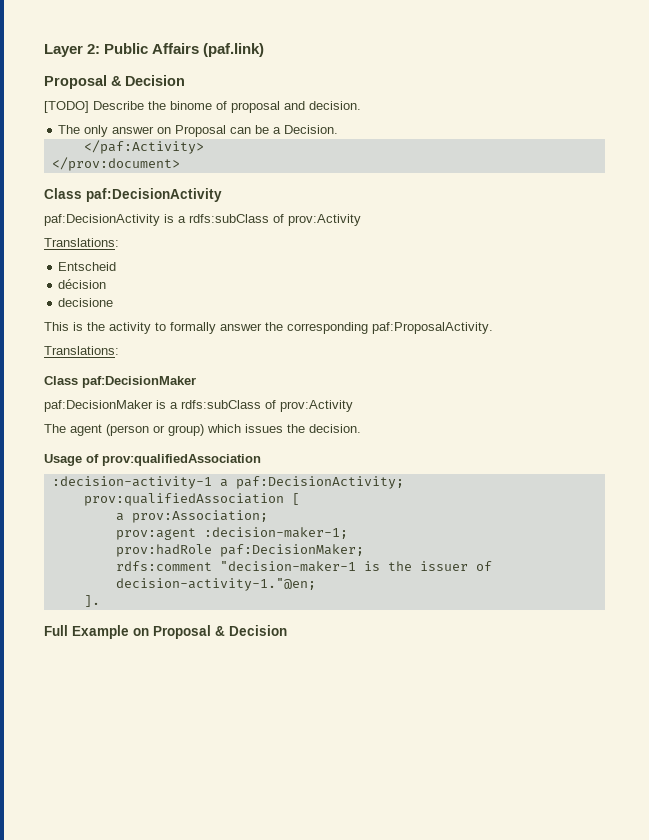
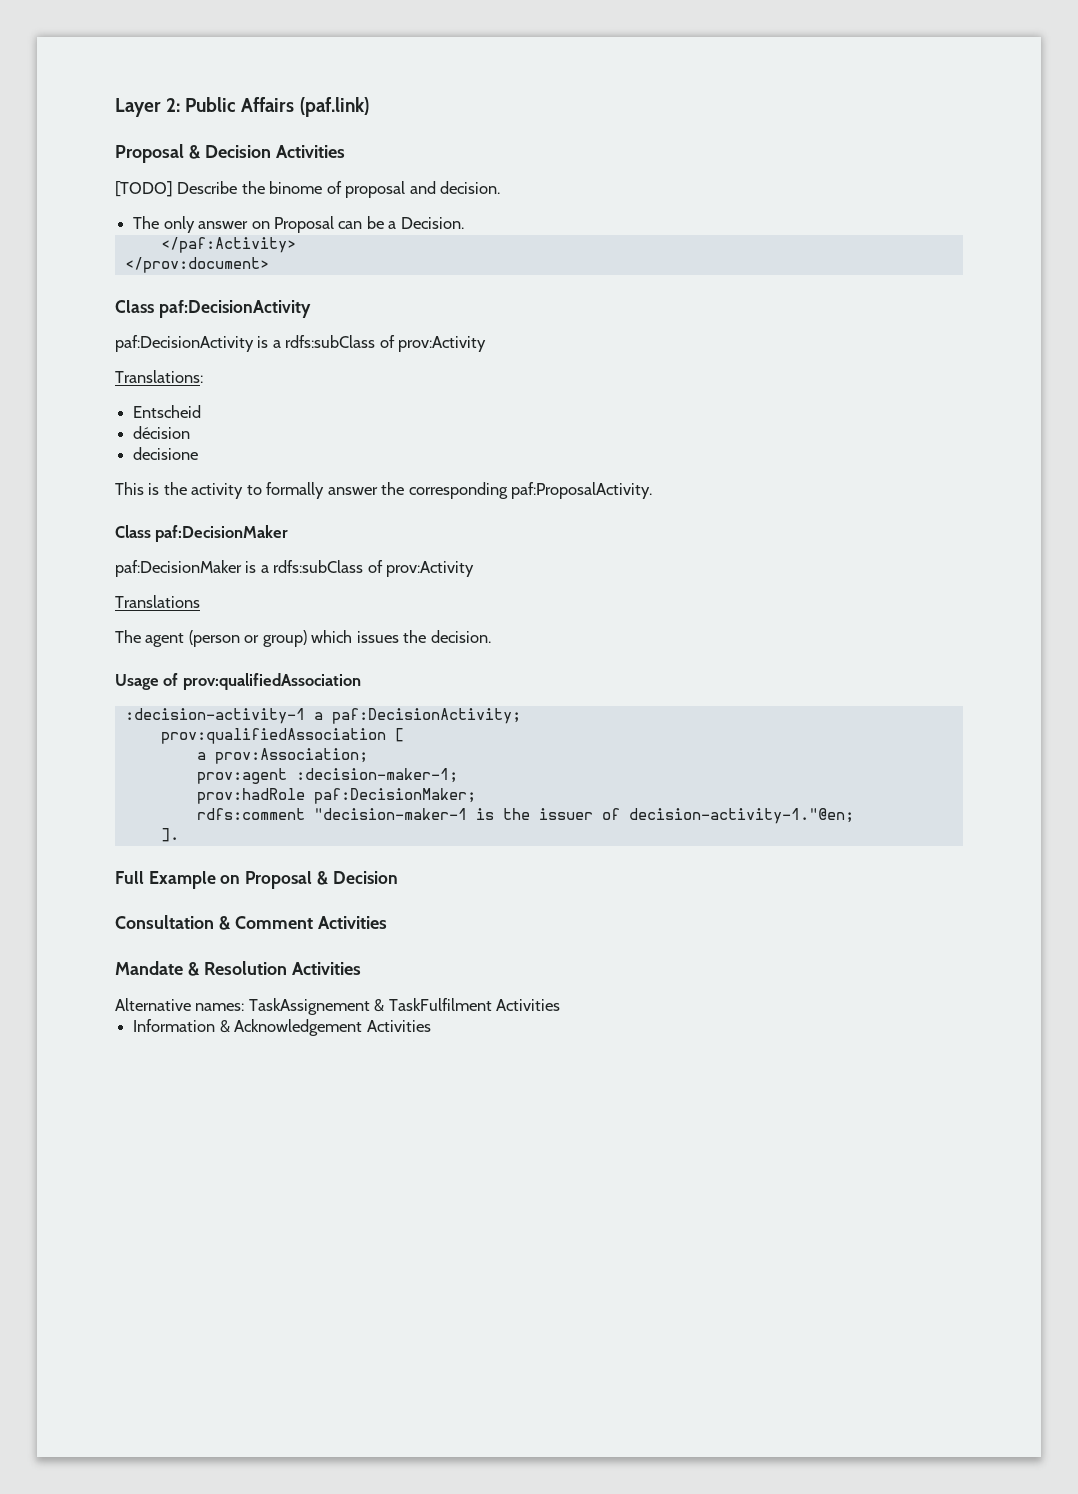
  Layer 2: Public Affairs (paf.link)
- Proposal & Decision
+ Proposal & Decision Activities
  This is the activity to formally answer the corresponding paf:ProposalActivity.
- Translations:
+ Translations
+ Consultation & Comment Activities
+ Mandate & Resolution Activities
+ Alternative names: TaskAssignement & TaskFulfilment Activities
+ Information & Acknowledgement Activities

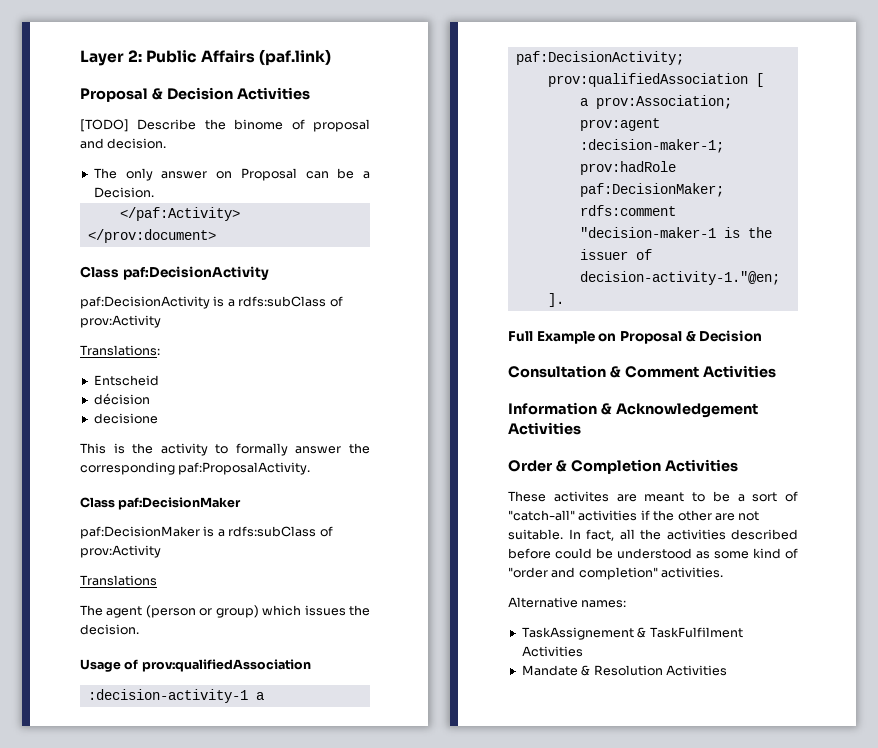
- Mandate & Resolution Activities
+ Information & Acknowledgement Activities
+ Order & Completion Activities
+ These activites are meant to be a sort of "catch-all" activities if the other are not suitable. In fact, all the activities described before could be understood as some kind of "order and completion" activities.
- Alternative names: TaskAssignement & TaskFulfilment Activities
+ Alternative names:
+ TaskAssignement & TaskFulfilment Activities
- Information & Acknowledgement Activities
+ Mandate & Resolution Activities

